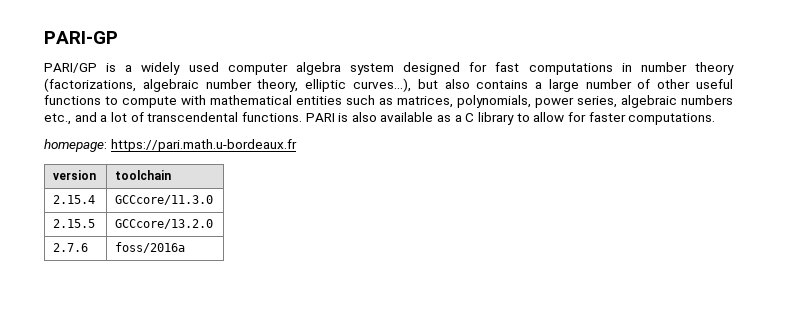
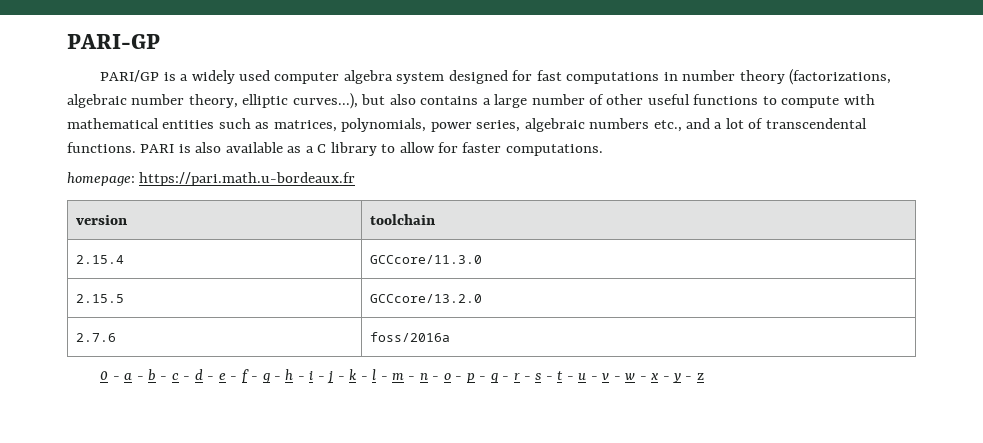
+ 0 - a - b - c - d - e - f - g - h - i - j - k - l - m - n - o - p - q - r - s - t - u - v - w - x - y - z

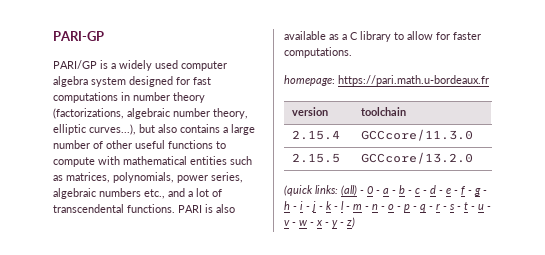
- 2.7.6 | foss/2016a
- 0 - a - b - c - d - e - f - g - h - i - j - k - l - m - n - o - p - q - r - s - t - u - v - w - x - y - z
+ (quick links: (all) - 0 - a - b - c - d - e - f - g - h - i - j - k - l - m - n - o - p - q - r - s - t - u - v - w - x - y - z)

